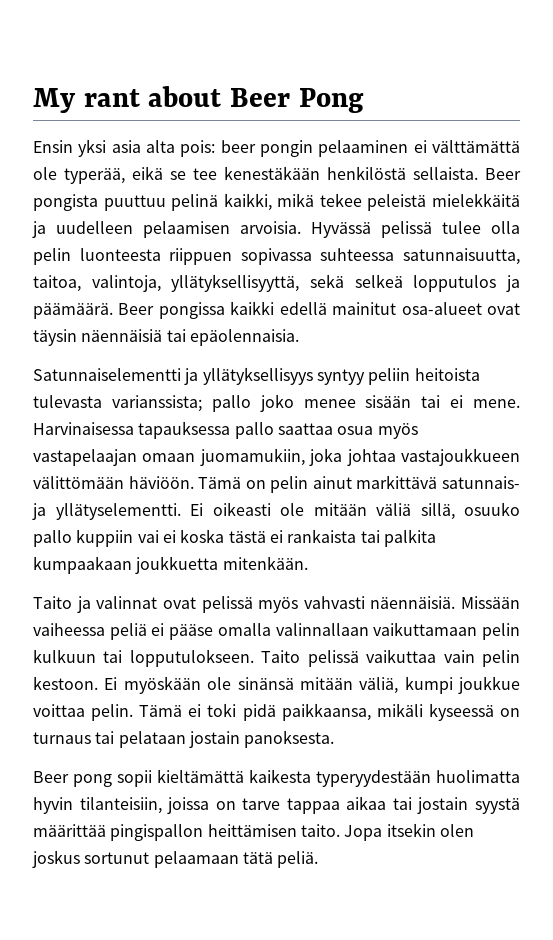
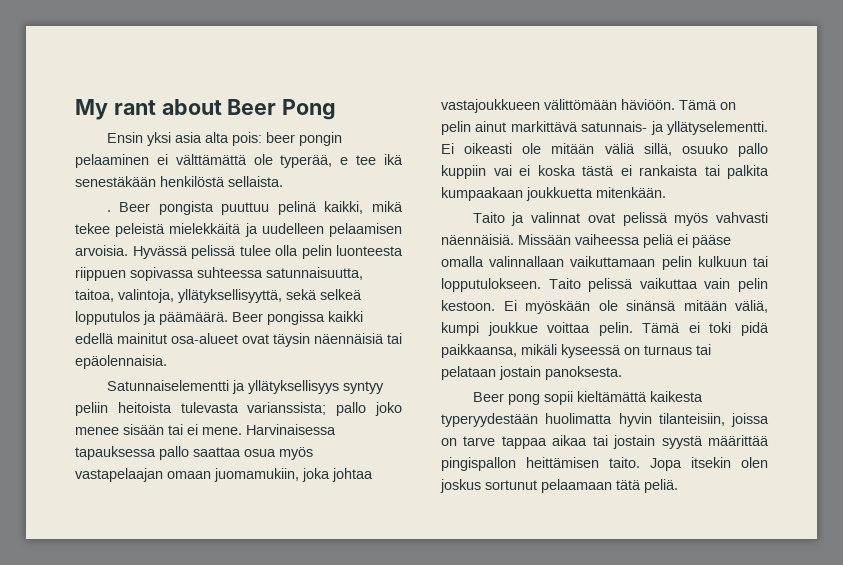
- Ensin yksi asia alta pois: beer pongin pelaaminen ei välttämättä ole typerää, eikä se tee kenestäkään henkilöstä sellaista.
+ Ensin yksi asia alta pois: beer pongin pelaaminen ei välttämättä ole typerää, e tee ikä senestäkään henkilöstä sellaista.
+ .

